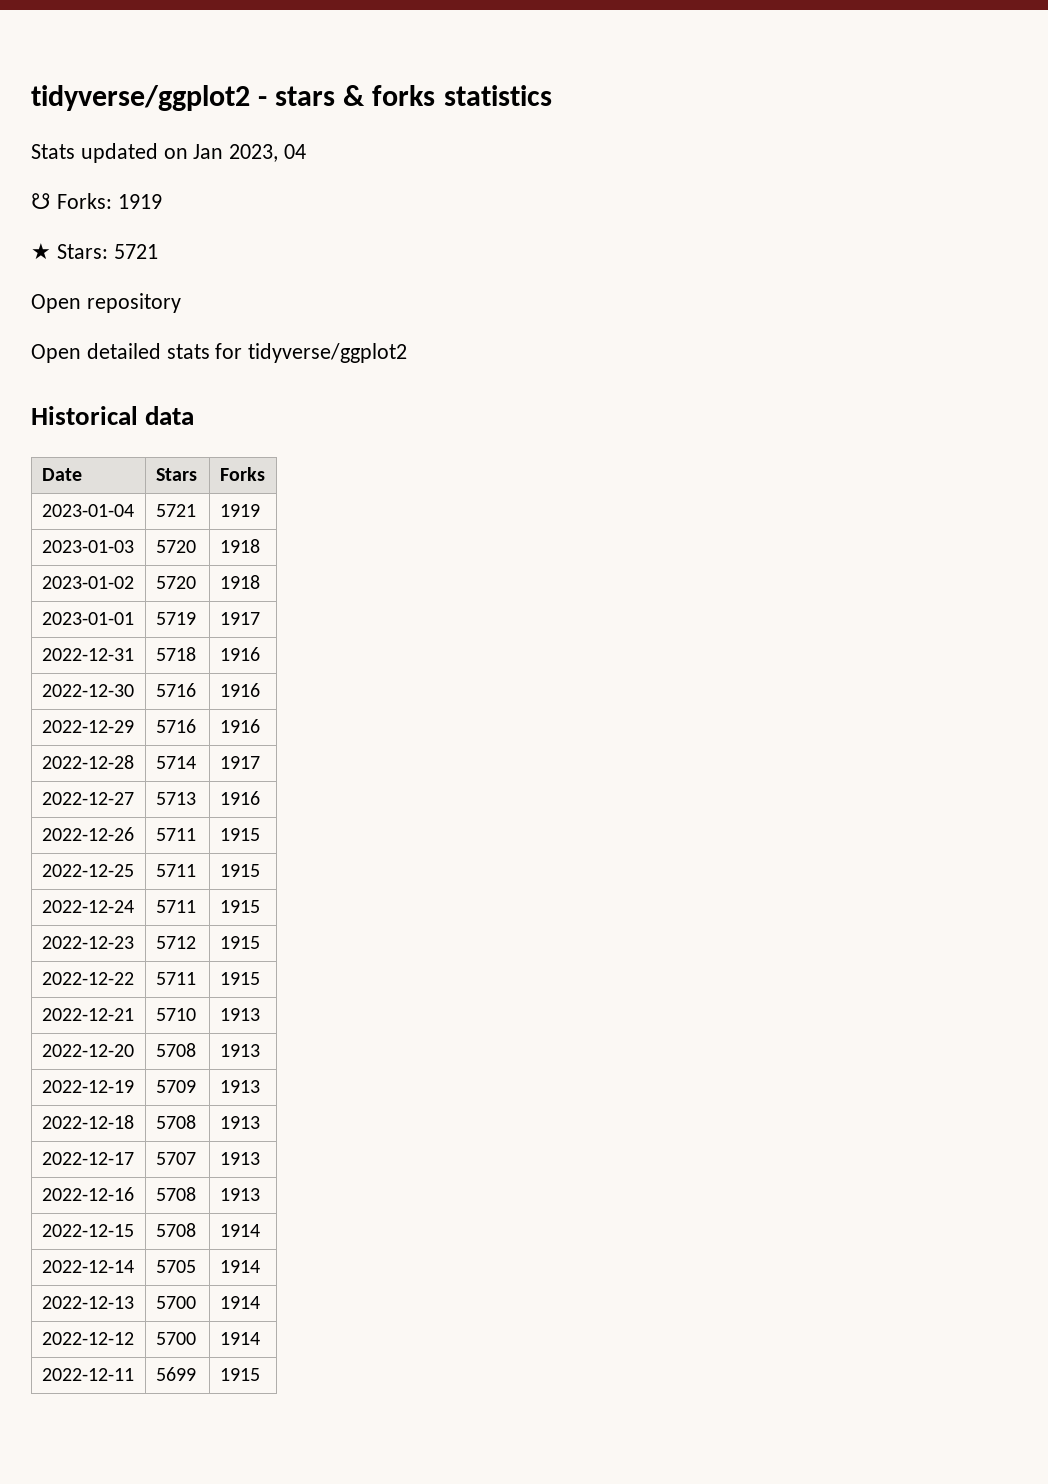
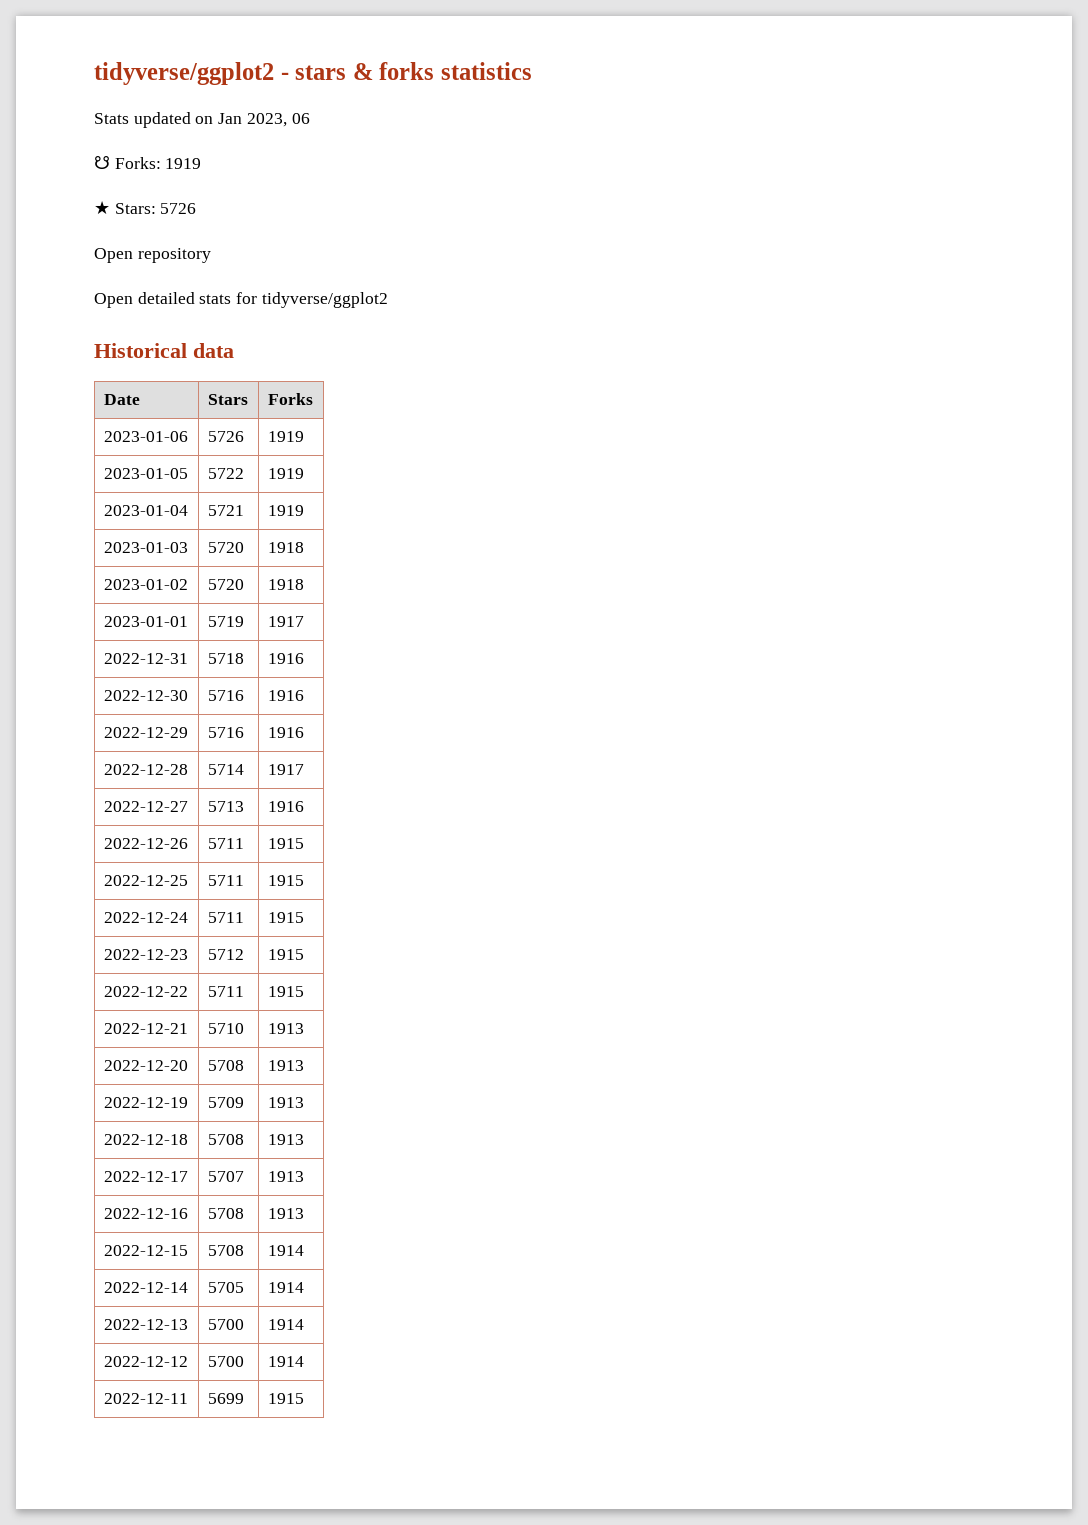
- Stats updated on Jan 2023, 04
+ Stats updated on Jan 2023, 06
- ★ Stars: 5721
+ ★ Stars: 5726
+ 2023-01-06 | 5726 | 1919
+ 2023-01-05 | 5722 | 1919

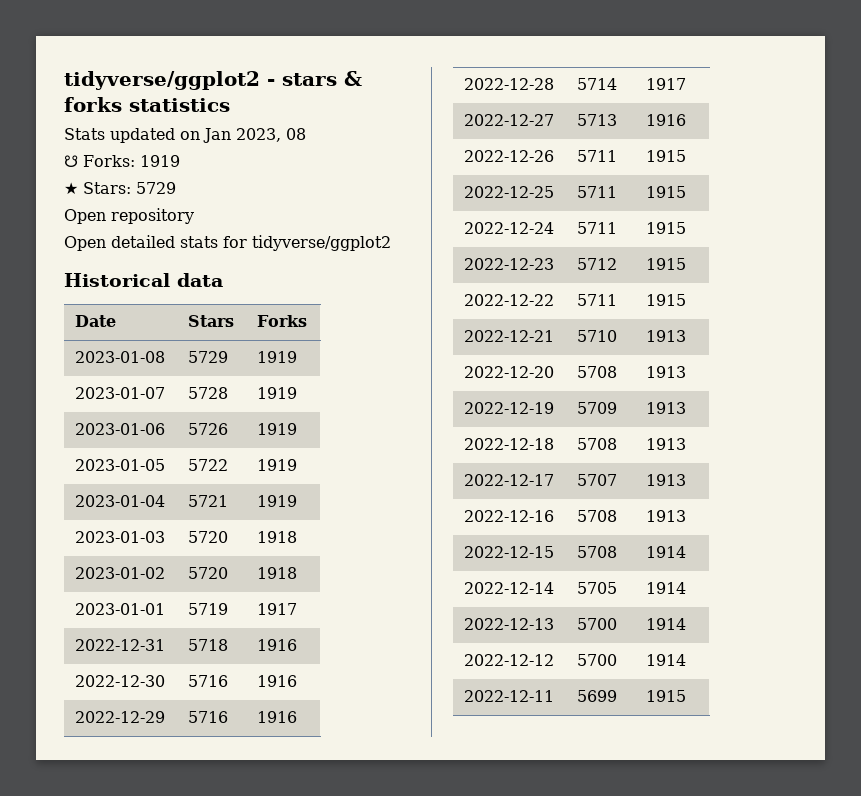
- Stats updated on Jan 2023, 06
+ Stats updated on Jan 2023, 08
- ★ Stars: 5726
+ ★ Stars: 5729
+ 2023-01-08 | 5729 | 1919
+ 2023-01-07 | 5728 | 1919

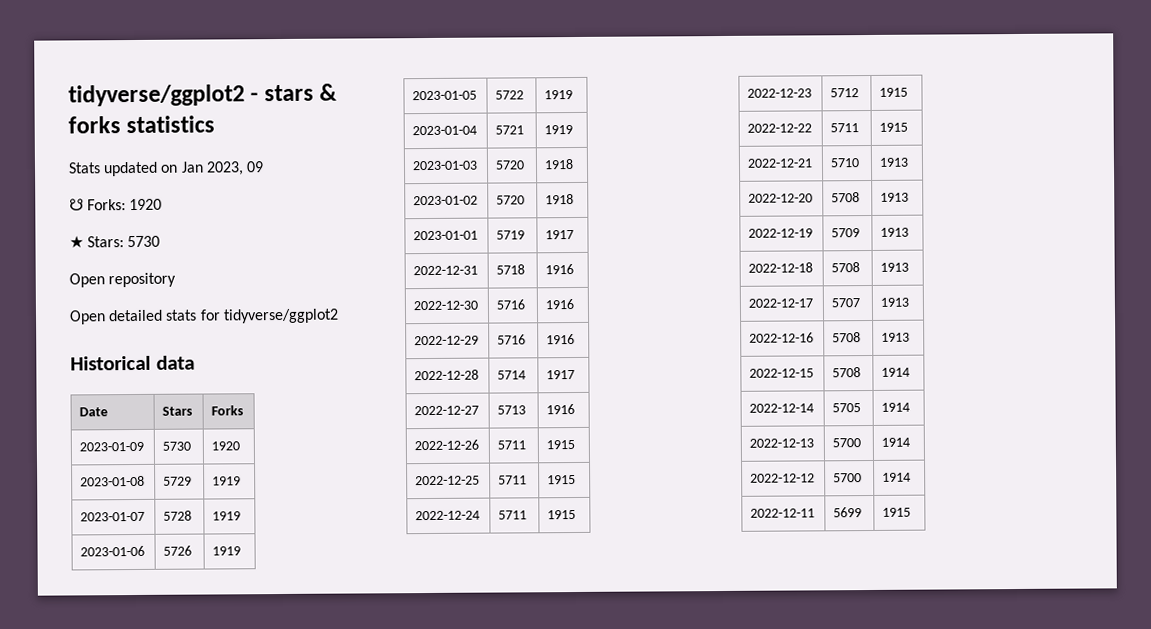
- Stats updated on Jan 2023, 08
+ Stats updated on Jan 2023, 09
- ☋ Forks: 1919
+ ☋ Forks: 1920
- ★ Stars: 5729
+ ★ Stars: 5730
+ 2023-01-09 | 5730 | 1920

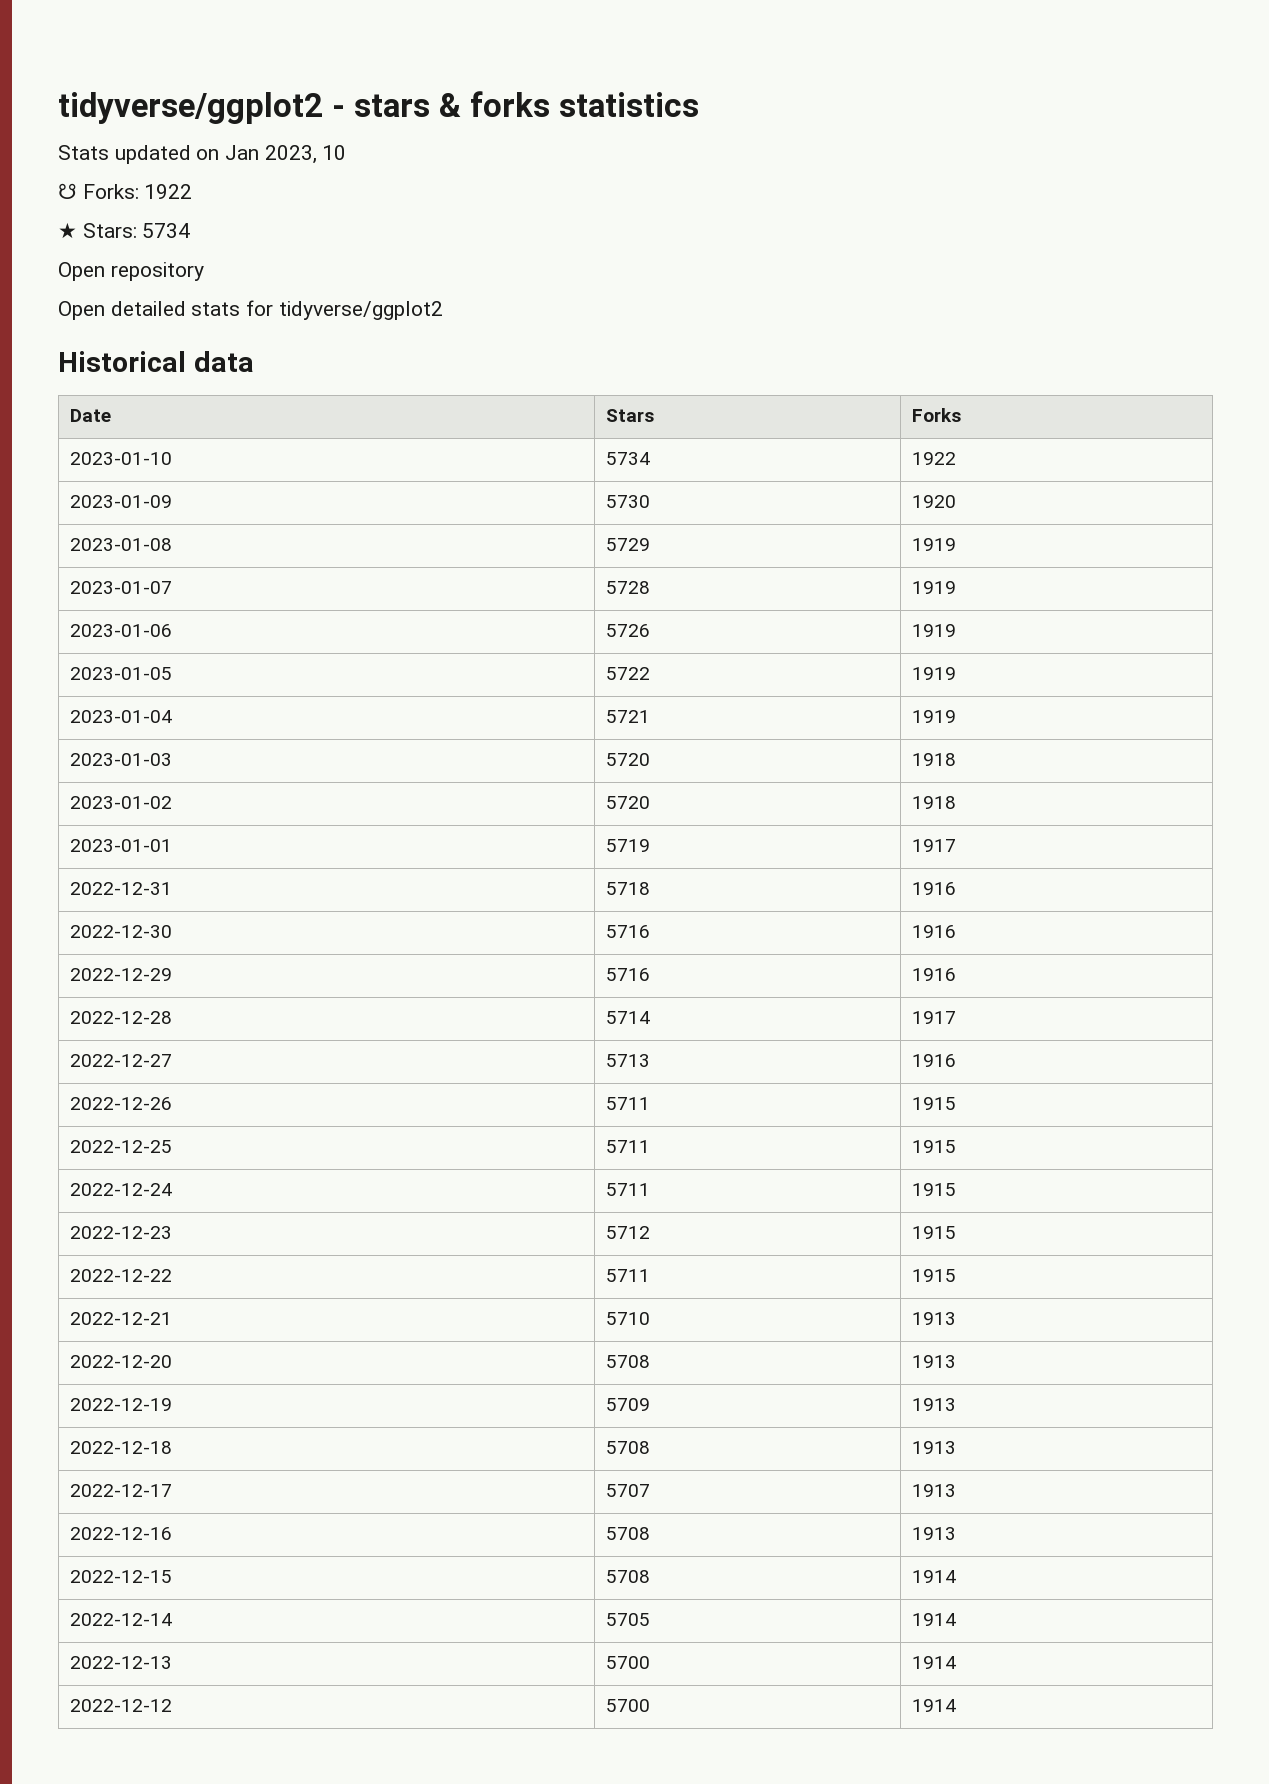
- Stats updated on Jan 2023, 09
+ Stats updated on Jan 2023, 10
- ☋ Forks: 1920
+ ☋ Forks: 1922
- ★ Stars: 5730
+ ★ Stars: 5734
+ 2023-01-10 | 5734 | 1922
- 2022-12-11 | 5699 | 1915

